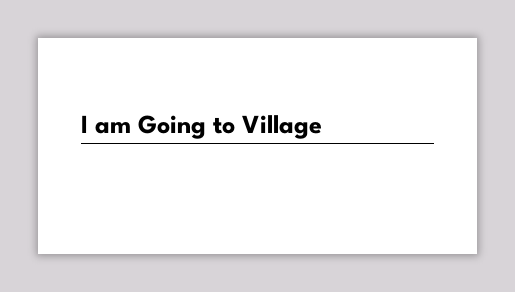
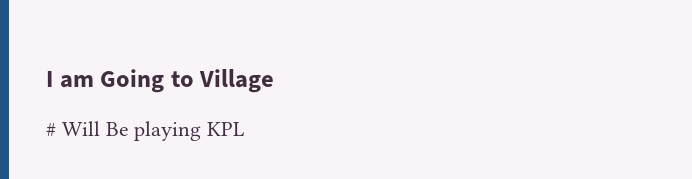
+ # Will Be playing KPL

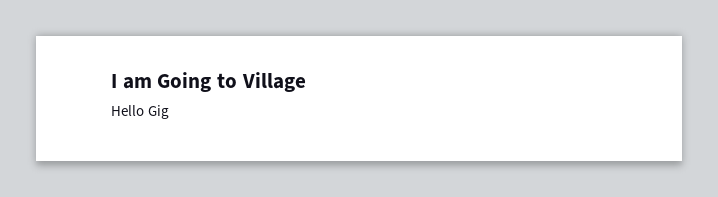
- # Will Be playing KPL
+ Hello Gig

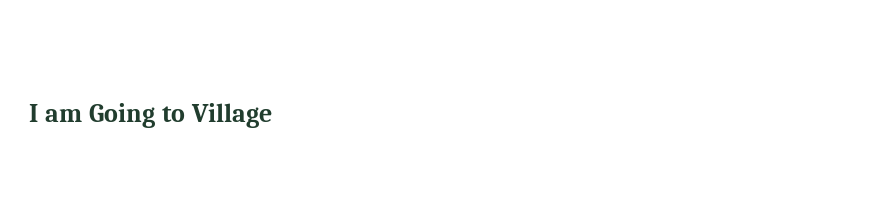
- Hello Gig

